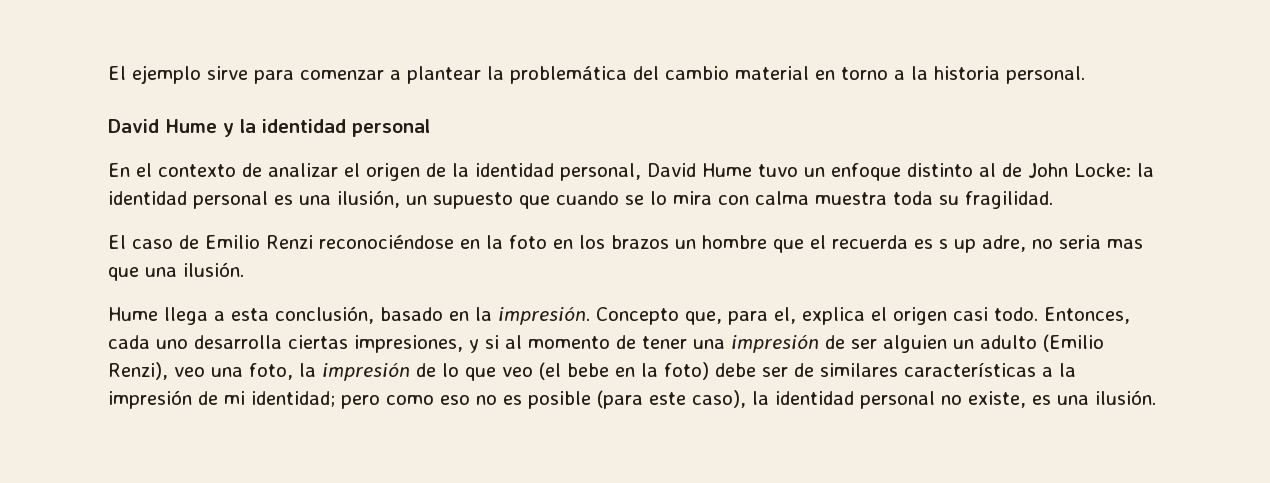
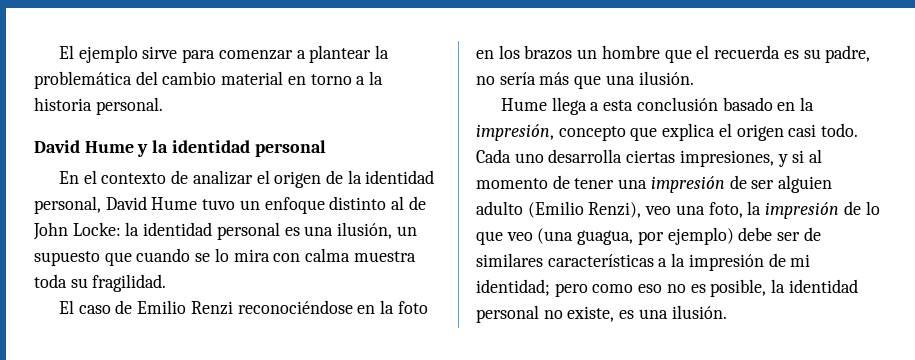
- El caso de Emilio Renzi reconociéndose en la foto en los brazos un hombre que el recuerda es s up adre, no seria mas que una ilusión.
+ El caso de Emilio Renzi reconociéndose en la foto en los brazos un hombre que el recuerda es su padre, no sería más que una ilusión.
- Hume llega a esta conclusión, basado en la impresión. Concepto que, para el, explica el origen casi todo.
+ Hume llega a esta conclusión basado en la impresión, concepto que explica el origen casi todo.
- Entonces, cada uno desarrolla ciertas impresiones, y si al momento de tener una impresión de ser alguien un adulto (Emilio Renzi), veo una foto, la impresión de lo que veo (el bebe en la foto) debe ser de similares características a la impresión de mi identidad; pero como eso no es posible (para este caso), la identidad personal no existe, es una ilusión.
+ Cada uno desarrolla ciertas impresiones, y si al momento de tener una impresión de ser alguien adulto (Emilio Renzi), veo una foto, la impresión de lo que veo (una guagua, por ejemplo) debe ser de similares características a la impresión de mi identidad; pero como eso no es posible, la identidad personal no existe, es una ilusión.

